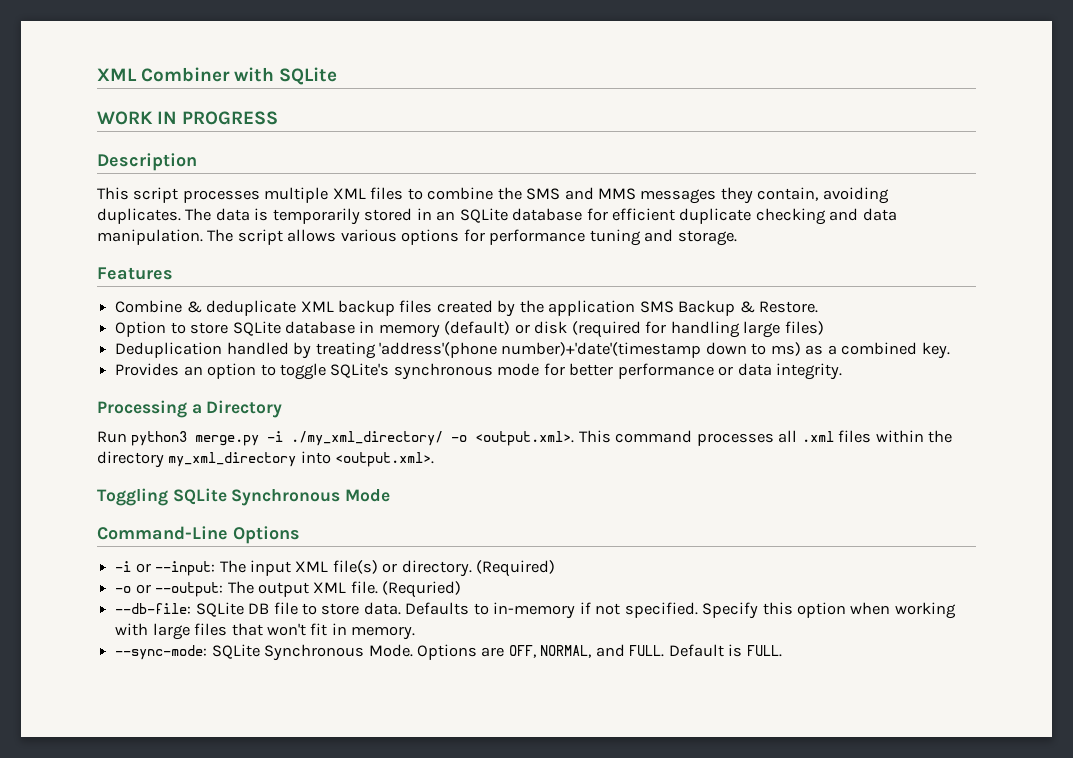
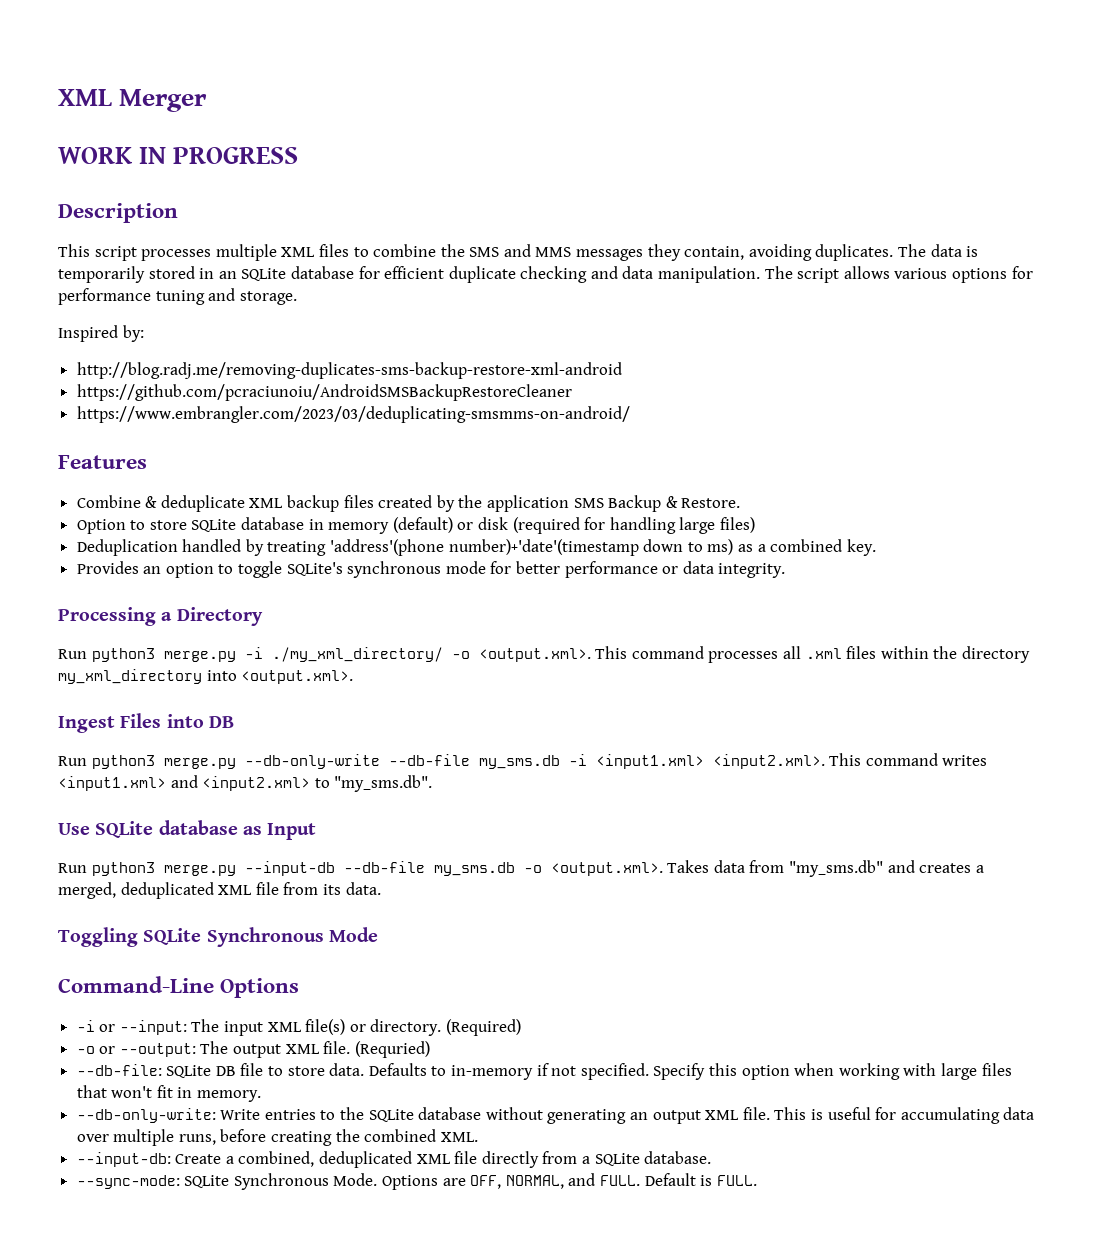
- XML Combiner with SQLite
+ XML Merger
+ Inspired by:
+ http://blog.radj.me/removing-duplicates-sms-backup-restore-xml-android
+ https://github.com/pcraciunoiu/AndroidSMSBackupRestoreCleaner
+ https://www.embrangler.com/2023/03/deduplicating-smsmms-on-android/
+ Ingest Files into DB
+ Run python3 merge.py --db-only-write --db-file my_sms.db -i <input1.xml> <input2.xml>. This command writes <input1.xml> and <input2.xml> to "my_sms.db".
+ Use SQLite database as Input
+ Run python3 merge.py --input-db --db-file my_sms.db -o <output.xml>. Takes data from "my_sms.db" and creates a merged, deduplicated XML file from its data.
+ --db-only-write: Write entries to the SQLite database without generating an output XML file. This is useful for accumulating data over multiple runs, before creating the combined XML.
+ --input-db: Create a combined, deduplicated XML file directly from a SQLite database.

